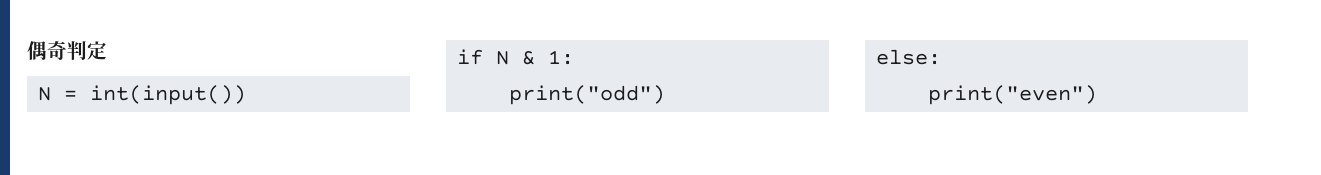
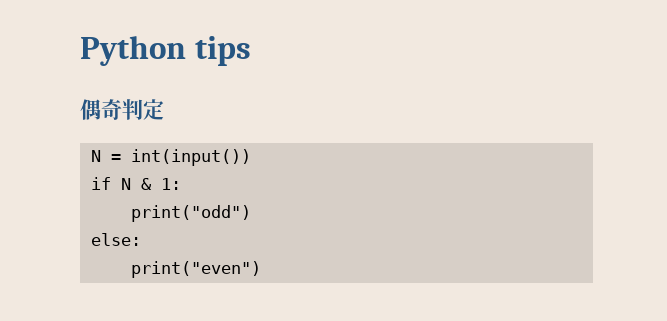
+ Python tips

